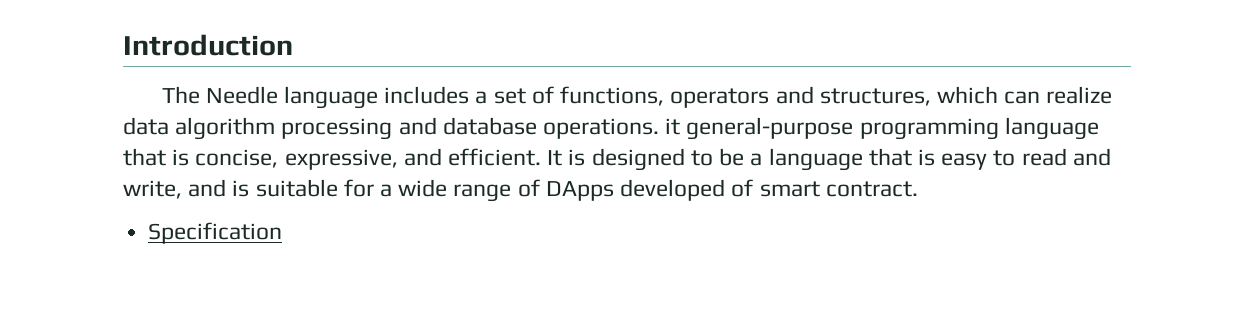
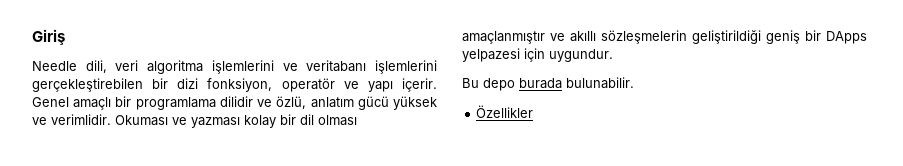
- Introduction
- The Needle language includes a set of functions, operators and structures, which can realize data algorithm processing and database operations. it general-purpose programming language that is concise, expressive, and efficient. It is designed to be a language that is easy to read and write, and is suitable for a wide range of DApps developed of smart contract.
- Specification
+ Giriş
+ Needle dili, veri algoritma işlemlerini ve veritabanı işlemlerini gerçekleştirebilen bir dizi fonksiyon, operatör ve yapı içerir. Genel amaçlı bir programlama dilidir ve özlü, anlatım gücü yüksek ve verimlidir. Okuması ve yazması kolay bir dil olması amaçlanmıştır ve akıllı sözleşmelerin geliştirildiği geniş bir DApps yelpazesi için uygundur.
+ Bu depo burada bulunabilir.
+ Özellikler

